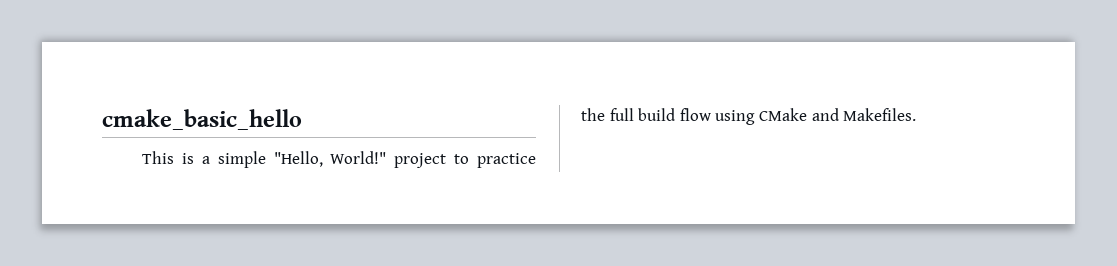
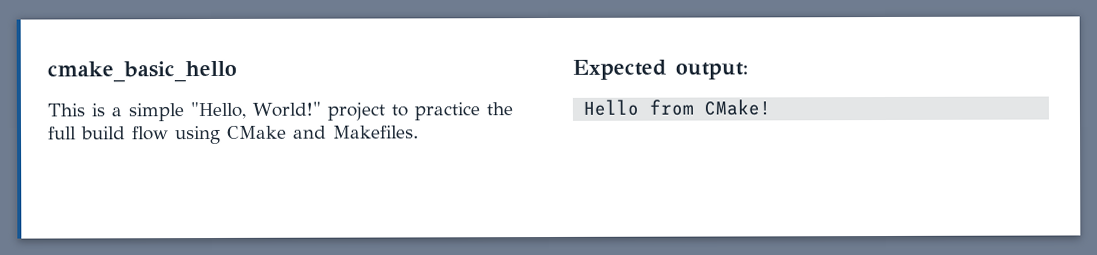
+ Expected output:
+ Hello from CMake!

